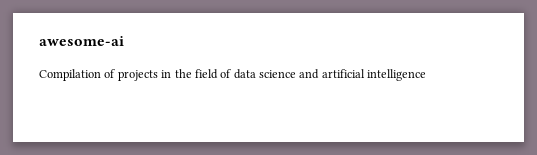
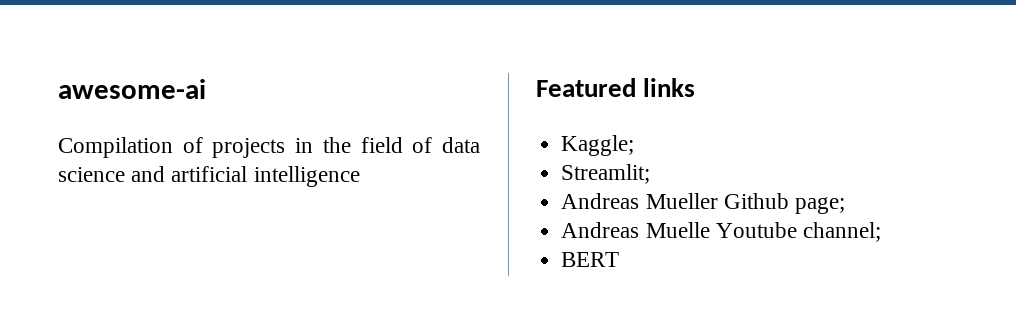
+ Featured links
+ Kaggle;
+ Streamlit;
+ Andreas Mueller Github page;
+ Andreas Muelle Youtube channel;
+ BERT

